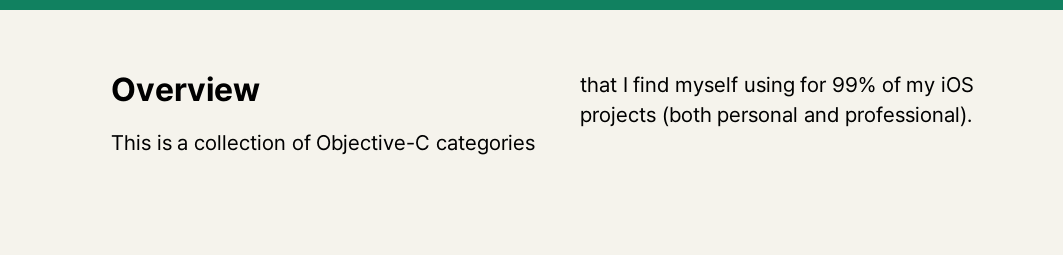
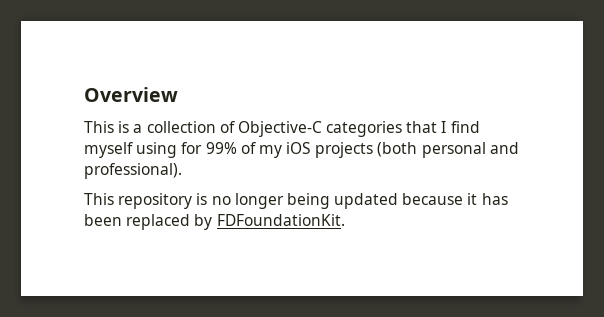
+ This repository is no longer being updated because it has been replaced by FDFoundationKit.

